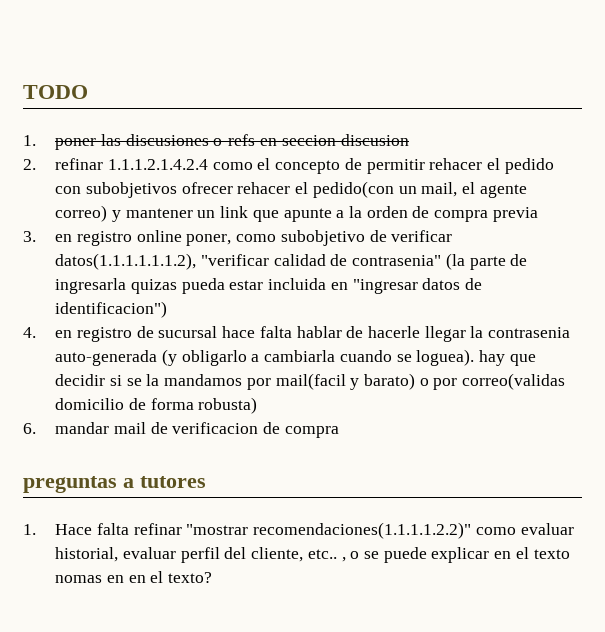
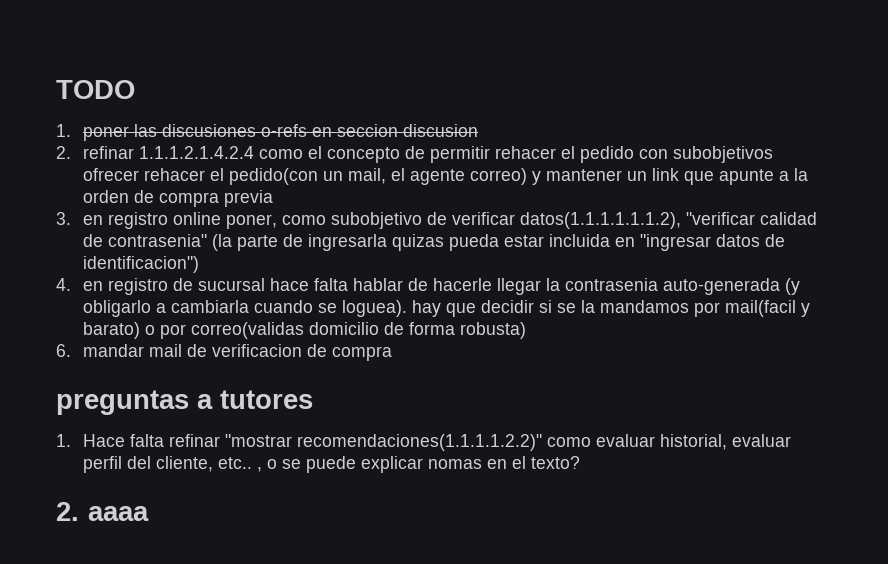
- 1. Hace falta refinar "mostrar recomendaciones(1.1.1.1.2.2)" como evaluar historial, evaluar perfil del cliente, etc.. , o se puede explicar en el texto nomas en en el texto?
+ 1. Hace falta refinar "mostrar recomendaciones(1.1.1.1.2.2)" como evaluar historial, evaluar perfil del cliente, etc.. , o se puede explicar nomas en el texto?
+ 2. aaaa

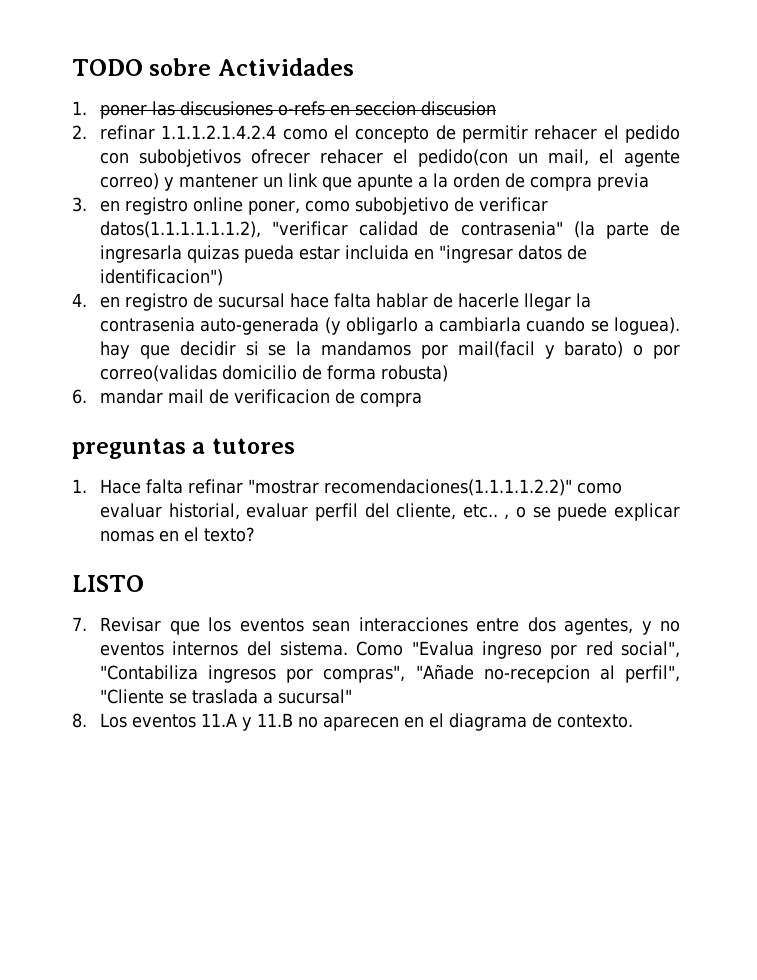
- TODO
+ TODO sobre Actividades
- 2. aaaa
+ LISTO
+ 7. Revisar que los eventos sean interacciones entre dos agentes, y no eventos internos del sistema. Como "Evalua ingreso por red social", "Contabiliza ingresos por compras", "Añade no-recepcion al perfil", "Cliente se traslada a sucursal"
+ 8. Los eventos 11.A y 11.B no aparecen en el diagrama de contexto.

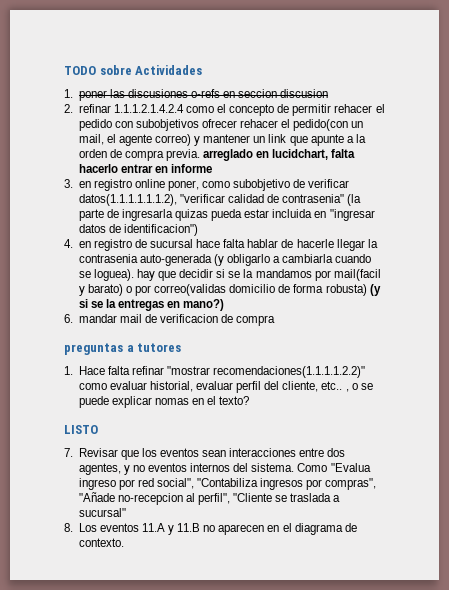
- 2. refinar 1.1.1.2.1.4.2.4 como el concepto de permitir rehacer el pedido con subobjetivos ofrecer rehacer el pedido(con un mail, el agente correo) y mantener un link que apunte a la orden de compra previa
+ 2. refinar 1.1.1.2.1.4.2.4 como el concepto de permitir rehacer el pedido con subobjetivos ofrecer rehacer el pedido(con un mail, el agente correo) y mantener un link que apunte a la orden de compra previa. arreglado en lucidchart, falta hacerlo entrar en informe
- 4. en registro de sucursal hace falta hablar de hacerle llegar la contrasenia auto-generada (y obligarlo a cambiarla cuando se loguea). hay que decidir si se la mandamos por mail(facil y barato) o por correo(validas domicilio de forma robusta)
+ 4. en registro de sucursal hace falta hablar de hacerle llegar la contrasenia auto-generada (y obligarlo a cambiarla cuando se loguea). hay que decidir si se la mandamos por mail(facil y barato) o por correo(validas domicilio de forma robusta) (y si se la entregas en mano?)

